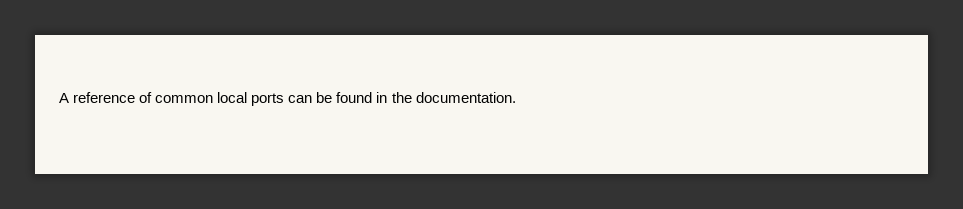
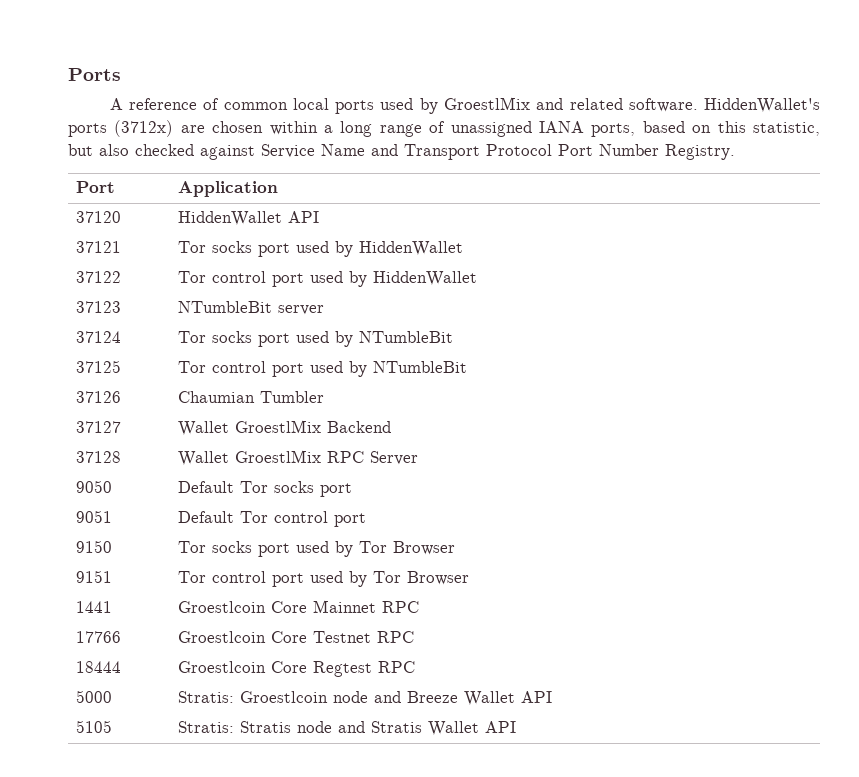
+ Ports
- A reference of common local ports can be found in the documentation.
+ A reference of common local ports used by GroestlMix and related software. HiddenWallet's ports (3712x) are chosen within a long range of unassigned IANA ports, based on this statistic, but also checked against Service Name and Transport Protocol Port Number Registry.
+ Port | Application
+ 37120 | HiddenWallet API
+ 37121 | Tor socks port used by HiddenWallet
+ 37122 | Tor control port used by HiddenWallet
+ 37123 | NTumbleBit server
+ 37124 | Tor socks port used by NTumbleBit
+ 37125 | Tor control port used by NTumbleBit
+ 37126 | Chaumian Tumbler
+ 37127 | Wallet GroestlMix Backend
+ 37128 | Wallet GroestlMix RPC Server
+ 9050 | Default Tor socks port
+ 9051 | Default Tor control port
+ 9150 | Tor socks port used by Tor Browser
+ 9151 | Tor control port used by Tor Browser
+ 1441 | Groestlcoin Core Mainnet RPC
+ 17766 | Groestlcoin Core Testnet RPC
+ 18444 | Groestlcoin Core Regtest RPC
+ 5000 | Stratis: Groestlcoin node and Breeze Wallet API
+ 5105 | Stratis: Stratis node and Stratis Wallet API

